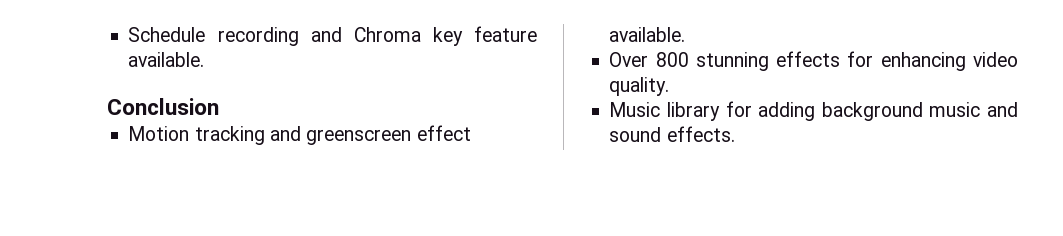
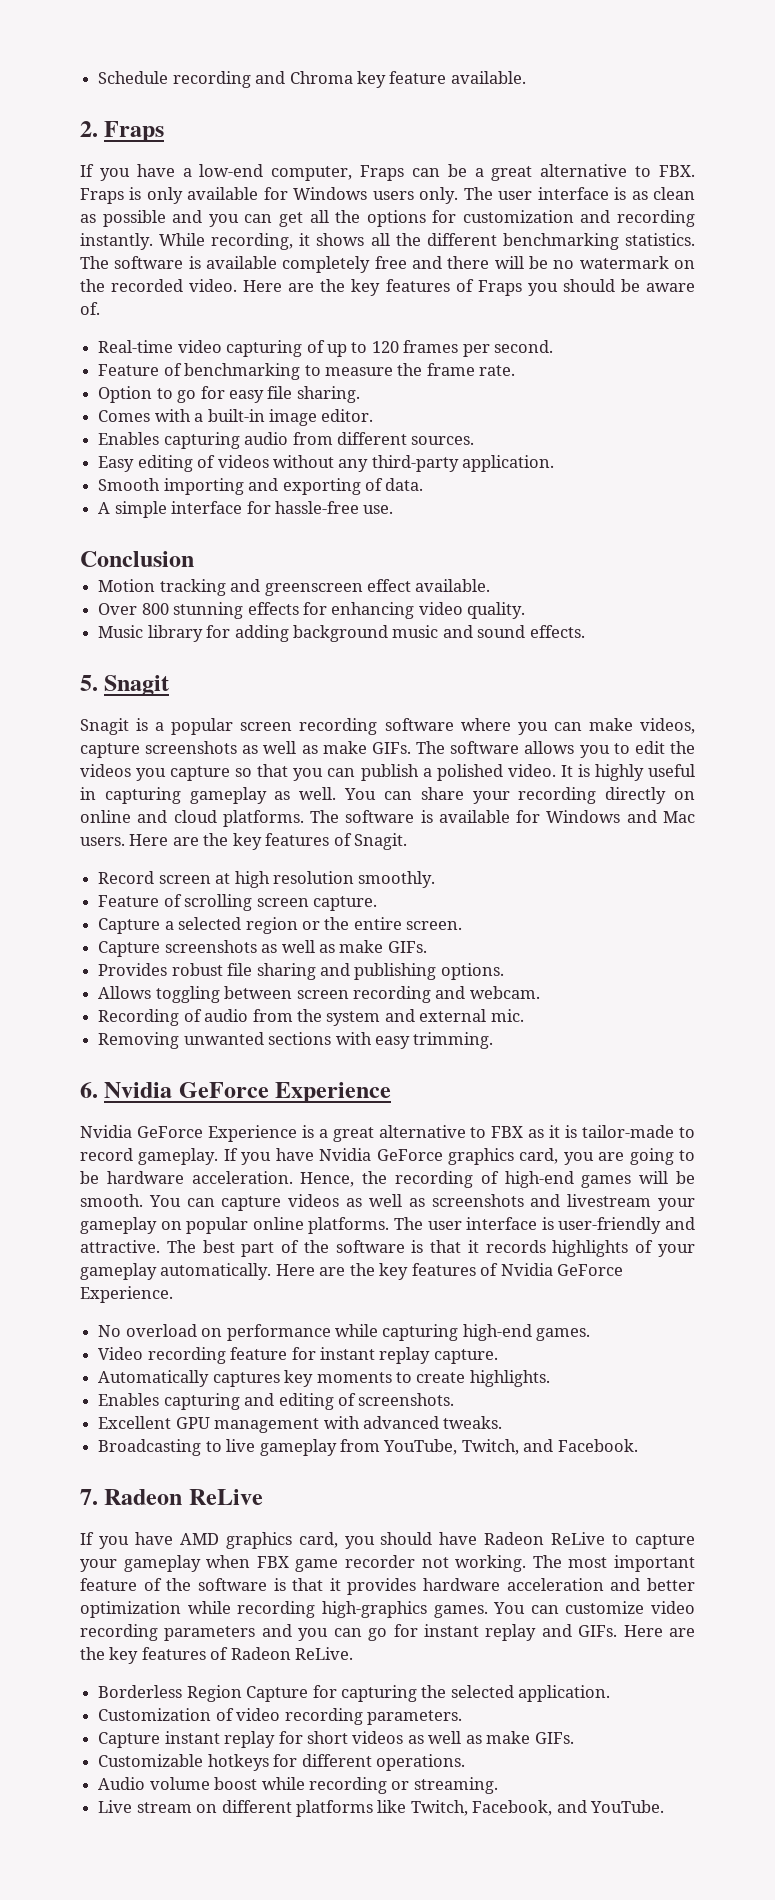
+ 2. Fraps
+ If you have a low-end computer, Fraps can be a great alternative to FBX. Fraps is only available for Windows users only. The user interface is as clean as possible and you can get all the options for customization and recording instantly. While recording, it shows all the different benchmarking statistics. The software is available completely free and there will be no watermark on the recorded video. Here are the key features of Fraps you should be aware of.
+ Real-time video capturing of up to 120 frames per second.
+ Feature of benchmarking to measure the frame rate.
+ Option to go for easy file sharing.
+ Comes with a built-in image editor.
+ Enables capturing audio from different sources.
+ Easy editing of videos without any third-party application.
+ Smooth importing and exporting of data.
+ A simple interface for hassle-free use.
+ 5. Snagit
+ Snagit is a popular screen recording software where you can make videos, capture screenshots as well as make GIFs. The software allows you to edit the videos you capture so that you can publish a polished video. It is highly useful in capturing gameplay as well. You can share your recording directly on online and cloud platforms. The software is available for Windows and Mac users. Here are the key features of Snagit.
+ Record screen at high resolution smoothly.
+ Feature of scrolling screen capture.
+ Capture a selected region or the entire screen.
+ Capture screenshots as well as make GIFs.
+ Provides robust file sharing and publishing options.
+ Allows toggling between screen recording and webcam.
+ Recording of audio from the system and external mic.
+ Removing unwanted sections with easy trimming.
+ 6. Nvidia GeForce Experience
+ Nvidia GeForce Experience is a great alternative to FBX as it is tailor-made to record gameplay. If you have Nvidia GeForce graphics card, you are going to be hardware acceleration. Hence, the recording of high-end games will be smooth. You can capture videos as well as screenshots and livestream your gameplay on popular online platforms. The user interface is user-friendly and attractive. The best part of the software is that it records highlights of your gameplay automatically. Here are the key features of Nvidia GeForce Experience.
+ No overload on performance while capturing high-end games.
+ Video recording feature for instant replay capture.
+ Automatically captures key moments to create highlights.
+ Enables capturing and editing of screenshots.
+ Excellent GPU management with advanced tweaks.
+ Broadcasting to live gameplay from YouTube, Twitch, and Facebook.
+ 7. Radeon ReLive
+ If you have AMD graphics card, you should have Radeon ReLive to capture your gameplay when FBX game recorder not working. The most important feature of the software is that it provides hardware acceleration and better optimization while recording high-graphics games. You can customize video recording parameters and you can go for instant replay and GIFs. Here are the key features of Radeon ReLive.
+ Borderless Region Capture for capturing the selected application.
+ Customization of video recording parameters.
+ Capture instant replay for short videos as well as make GIFs.
+ Customizable hotkeys for different operations.
+ Audio volume boost while recording or streaming.
+ Live stream on different platforms like Twitch, Facebook, and YouTube.

